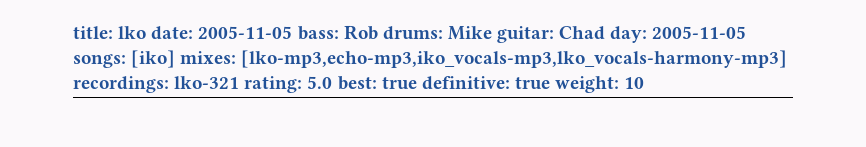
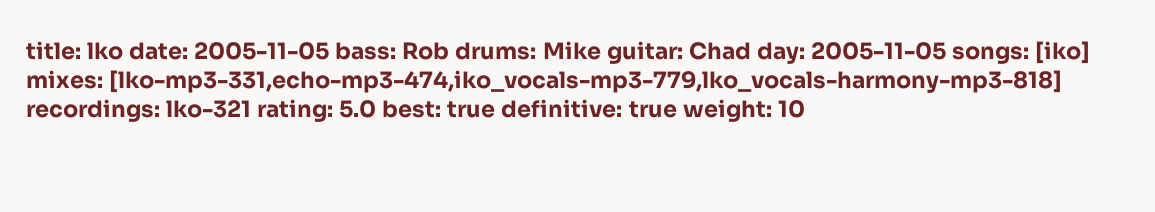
- title: lko date: 2005-11-05 bass: Rob drums: Mike guitar: Chad day: 2005-11-05 songs: [iko] mixes: [lko-mp3,echo-mp3,iko_vocals-mp3,lko_vocals-harmony-mp3] recordings: lko-321 rating: 5.0 best: true definitive: true weight: 10
+ title: lko date: 2005-11-05 bass: Rob drums: Mike guitar: Chad day: 2005-11-05 songs: [iko] mixes: [lko-mp3-331,echo-mp3-474,iko_vocals-mp3-779,lko_vocals-harmony-mp3-818] recordings: lko-321 rating: 5.0 best: true definitive: true weight: 10

